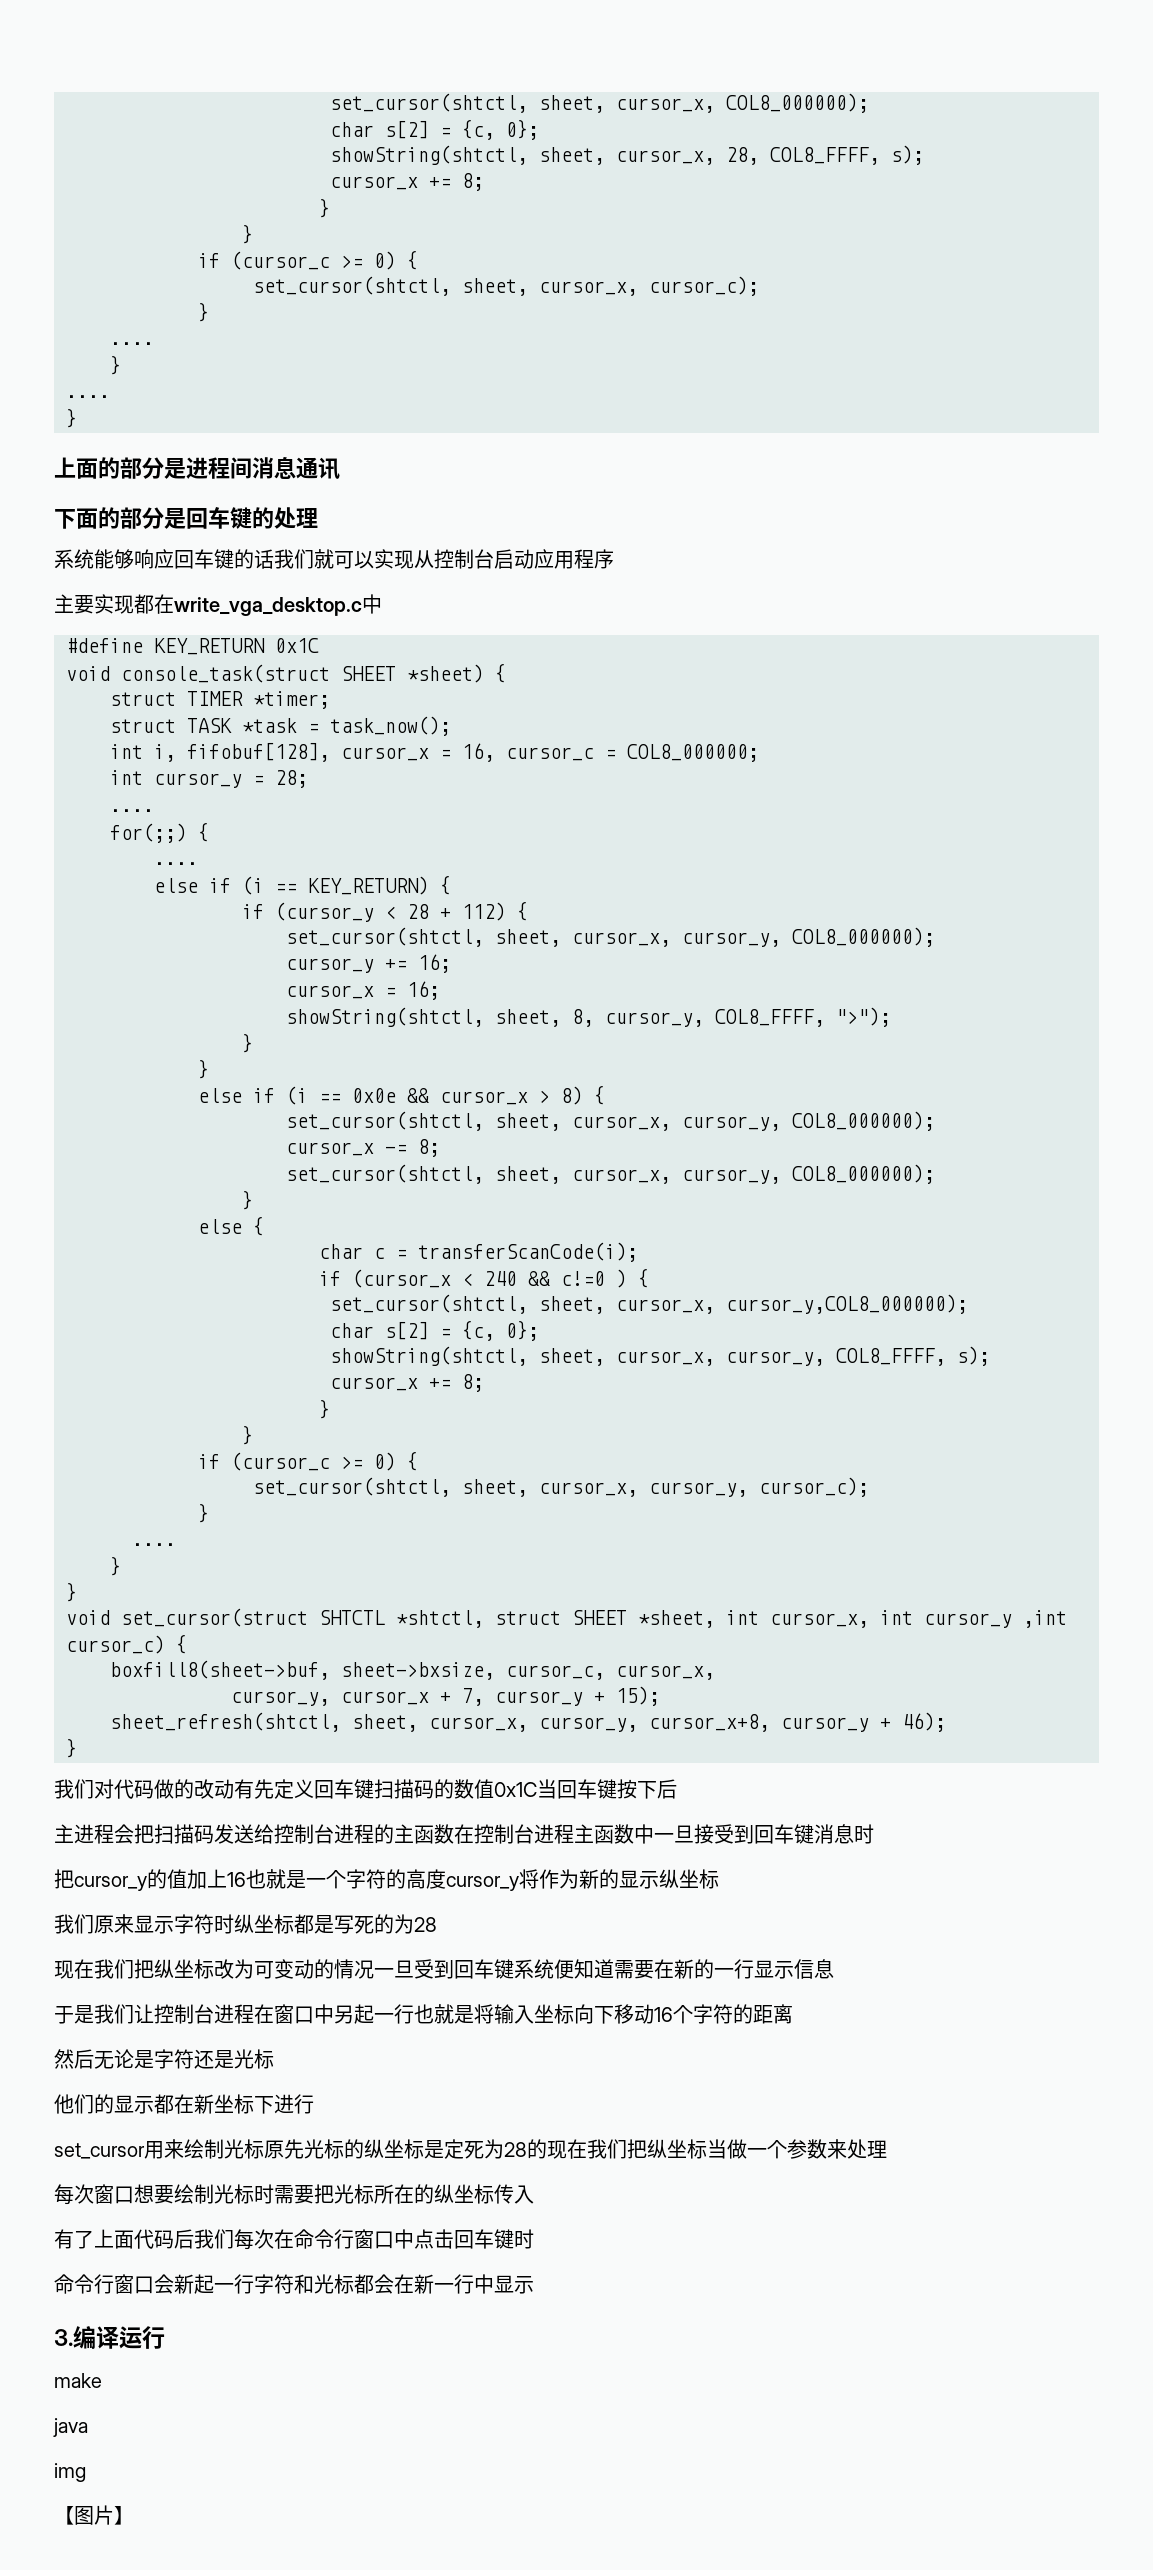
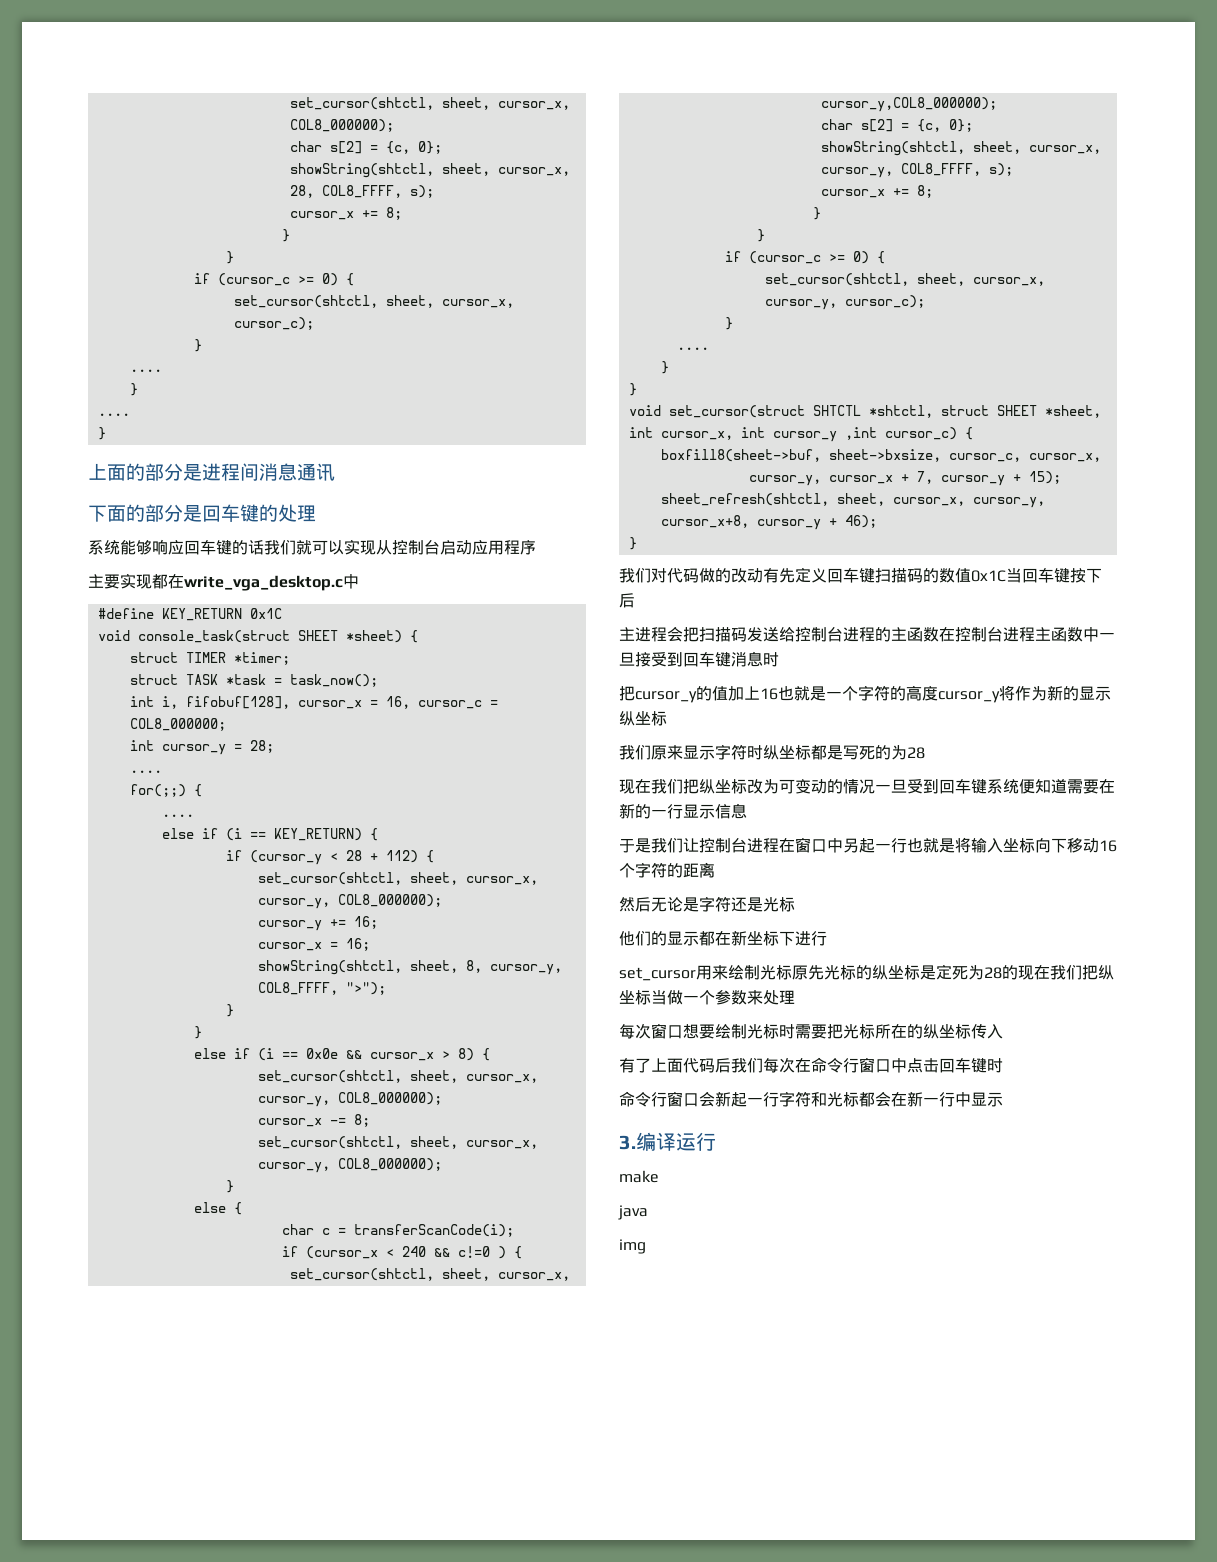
- 【图片】

